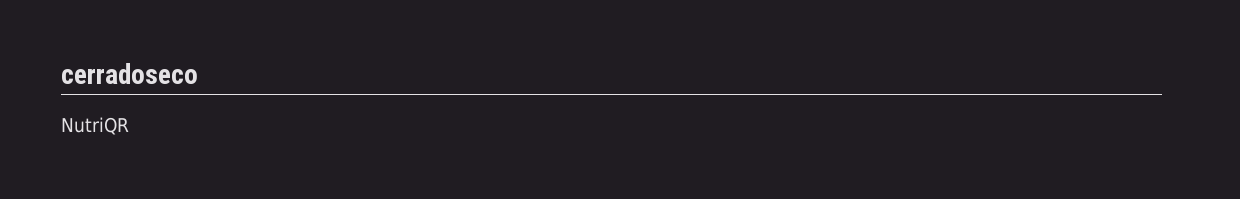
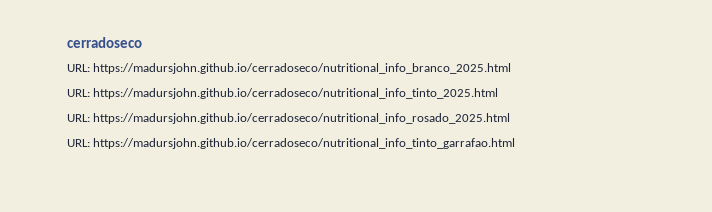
- NutriQR
+ URL: https://madursjohn.github.io/cerradoseco/nutritional_info_branco_2025.html
+ URL: https://madursjohn.github.io/cerradoseco/nutritional_info_tinto_2025.html
+ URL: https://madursjohn.github.io/cerradoseco/nutritional_info_rosado_2025.html
+ URL: https://madursjohn.github.io/cerradoseco/nutritional_info_tinto_garrafao.html

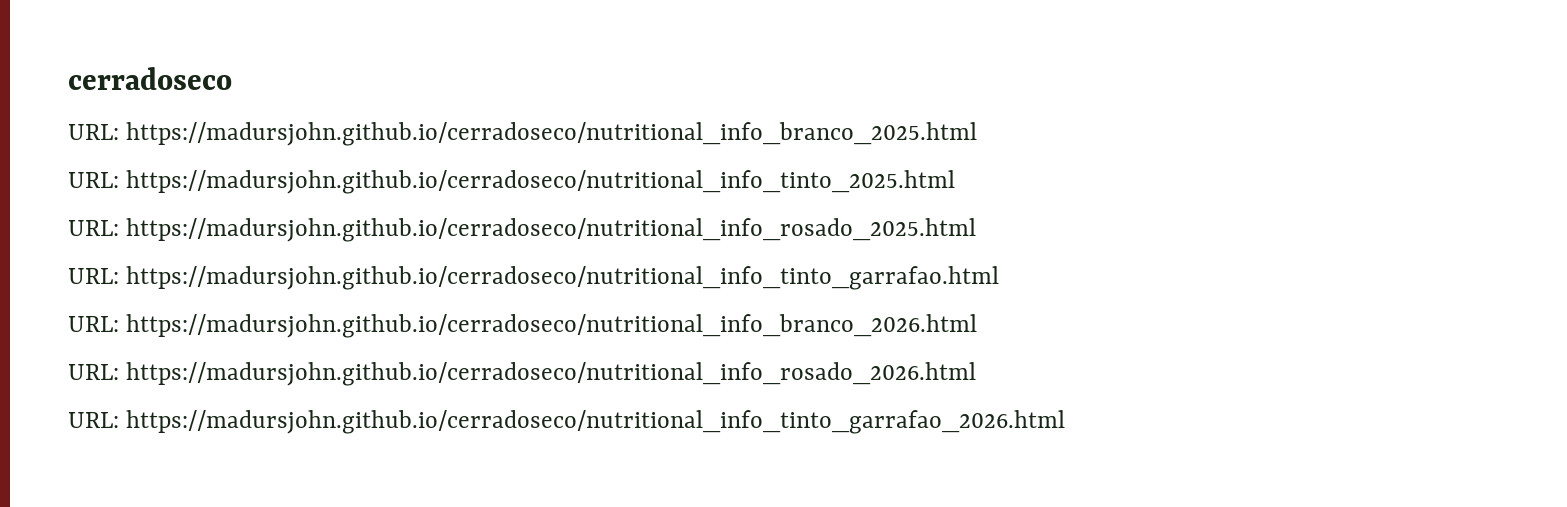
+ URL: https://madursjohn.github.io/cerradoseco/nutritional_info_branco_2026.html
+ URL: https://madursjohn.github.io/cerradoseco/nutritional_info_rosado_2026.html
+ URL: https://madursjohn.github.io/cerradoseco/nutritional_info_tinto_garrafao_2026.html

